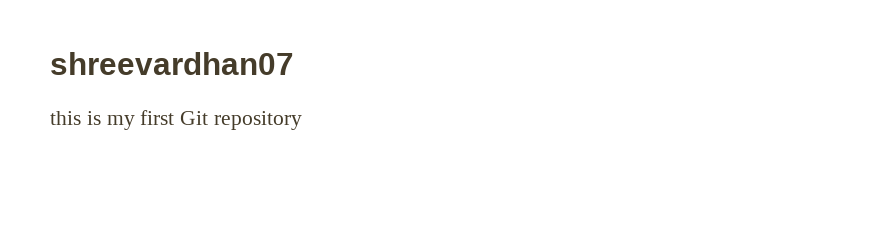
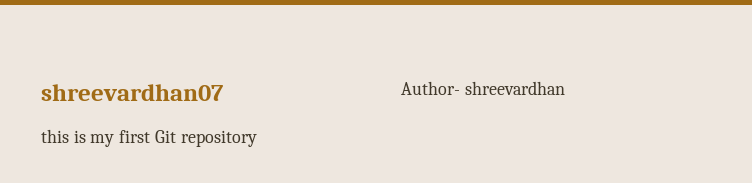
+ Author- shreevardhan

